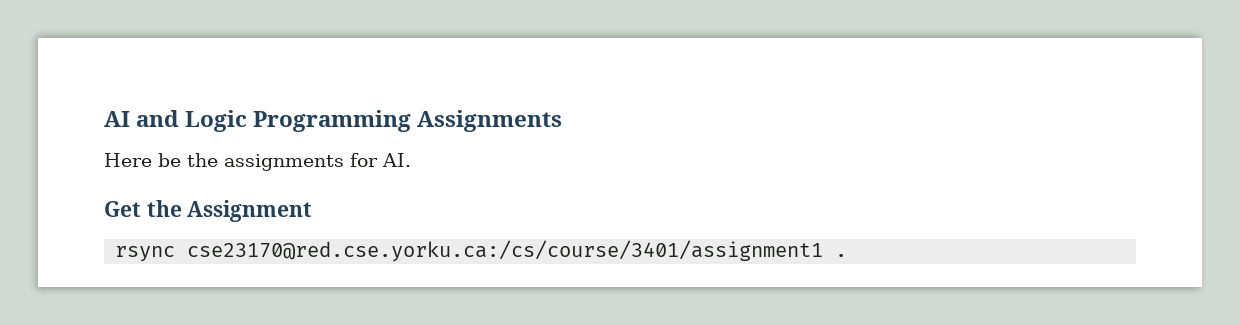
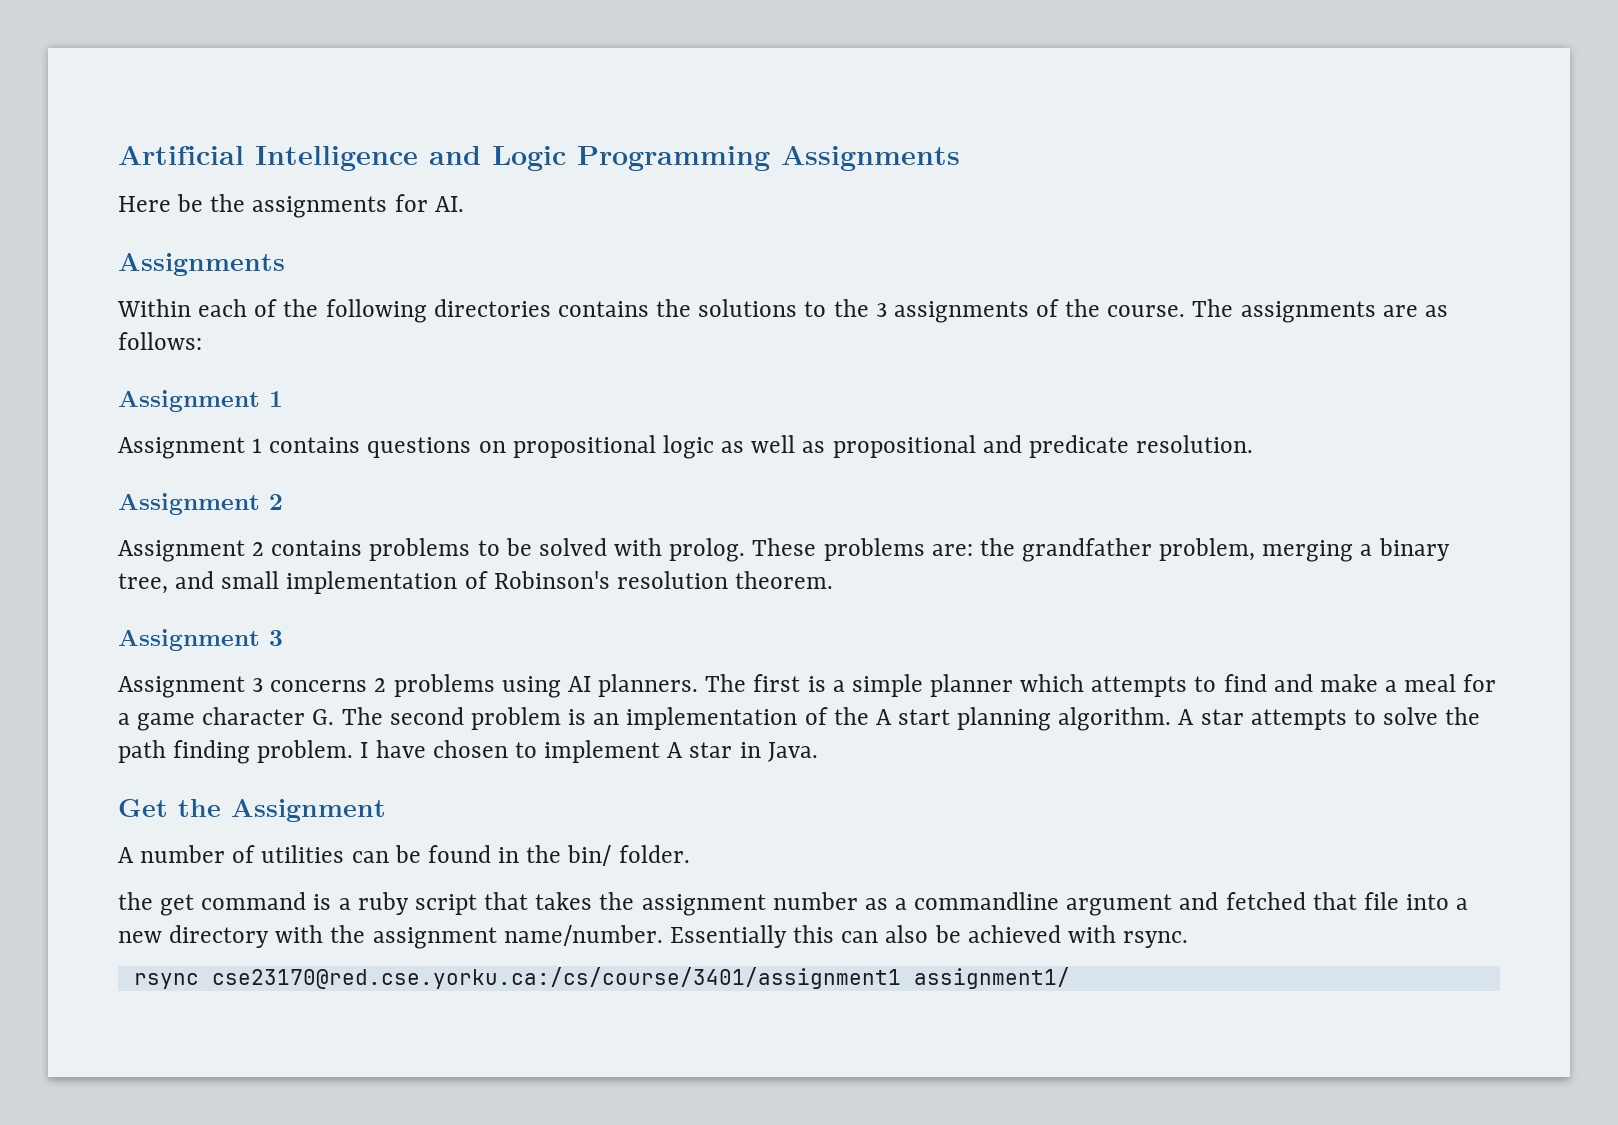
- AI and Logic Programming Assignments
+ Artificial Intelligence and Logic Programming Assignments
  Here be the assignments for AI.
+ Assignments
+ Within each of the following directories contains the solutions to the 3 assignments of the course. The assignments are as follows:
+ Assignment 1
+ Assignment 1 contains questions on propositional logic as well as propositional and predicate resolution.
+ Assignment 2
+ Assignment 2 contains problems to be solved with prolog. These problems are: the grandfather problem, merging a binary tree, and small implementation of Robinson's resolution theorem.
+ Assignment 3
+ Assignment 3 concerns 2 problems using AI planners. The first is a simple planner which attempts to find and make a meal for a game character G. The second problem is an implementation of the A start planning algorithm. A star attempts to solve the path finding problem. I have chosen to implement A star in Java.
  Get the Assignment
+ A number of utilities can be found in the bin/ folder.
+ the get command is a ruby script that takes the assignment number as a commandline argument and fetched that file into a new directory with the assignment name/number. Essentially this can also be achieved with rsync.
- rsync cse23170@red.cse.yorku.ca:/cs/course/3401/assignment1 .
+ rsync cse23170@red.cse.yorku.ca:/cs/course/3401/assignment1 assignment1/

